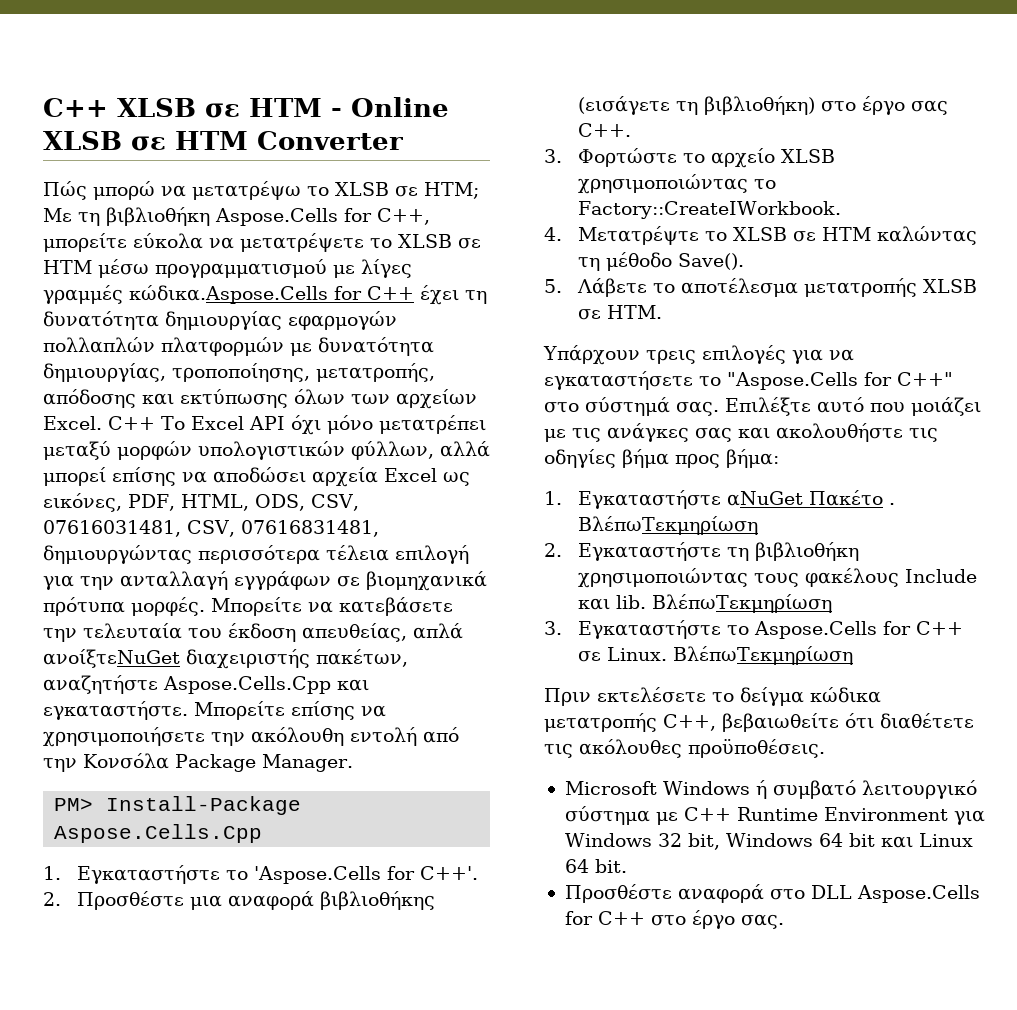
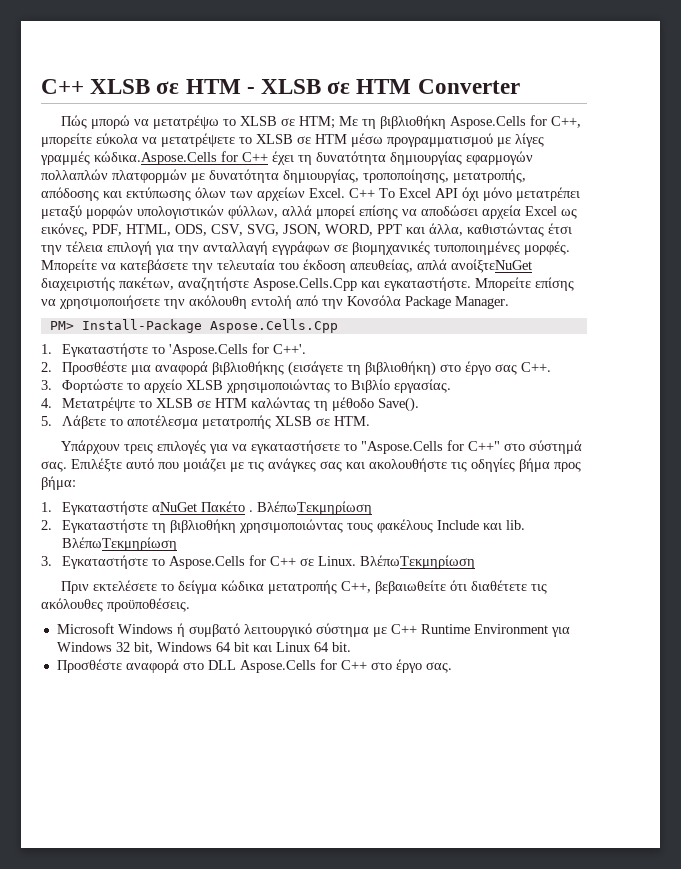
- C++ XLSB σε HTM - Online XLSB σε HTM Converter
+ C++ XLSB σε HTM - XLSB σε HTM Converter
- C++ Το Excel API όχι μόνο μετατρέπει μεταξύ μορφών υπολογιστικών φύλλων, αλλά μπορεί επίσης να αποδώσει αρχεία Excel ως εικόνες, PDF, HTML, ODS, CSV, 07616031481, CSV, 07616831481, δημιουργώντας περισσότερα τέλεια επιλογή για την ανταλλαγή εγγράφων σε βιομηχανικά πρότυπα μορφές.
+ C++ Το Excel API όχι μόνο μετατρέπει μεταξύ μορφών υπολογιστικών φύλλων, αλλά μπορεί επίσης να αποδώσει αρχεία Excel ως εικόνες, PDF, HTML, ODS, CSV, SVG, JSON, WORD, PPT και άλλα, καθιστώντας έτσι την τέλεια επιλογή για την ανταλλαγή εγγράφων σε βιομηχανικές τυποποιημένες μορφές.
- 3. Φορτώστε το αρχείο XLSB χρησιμοποιώντας το Factory::CreateIWorkbook.
+ 3. Φορτώστε το αρχείο XLSB χρησιμοποιώντας το Βιβλίο εργασίας.

